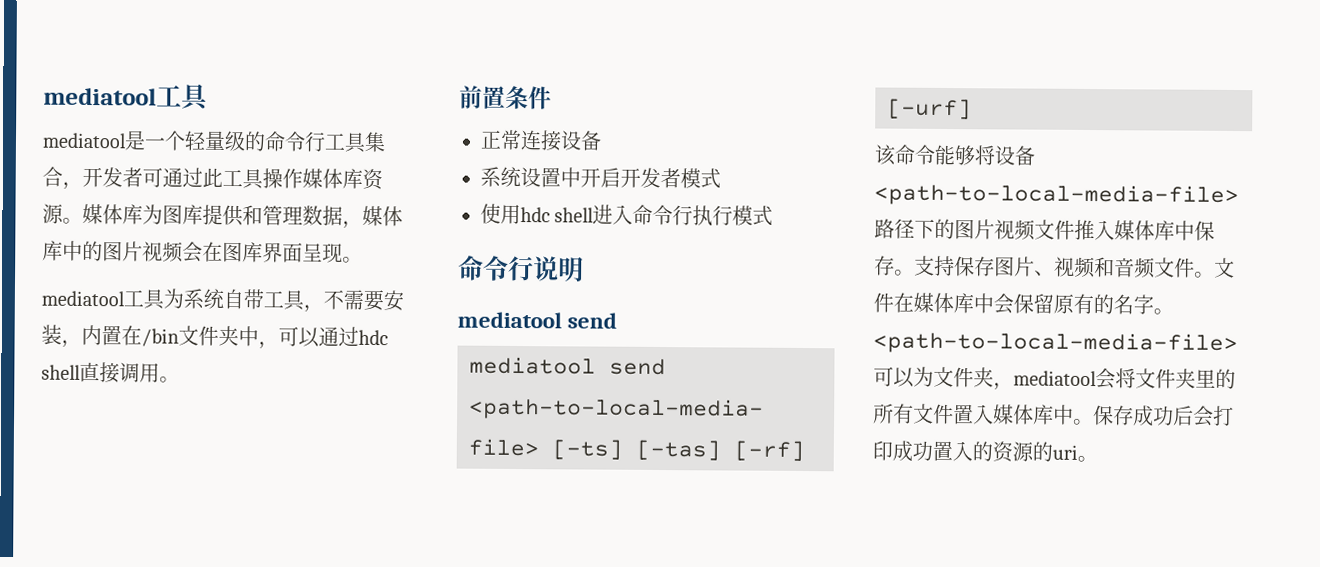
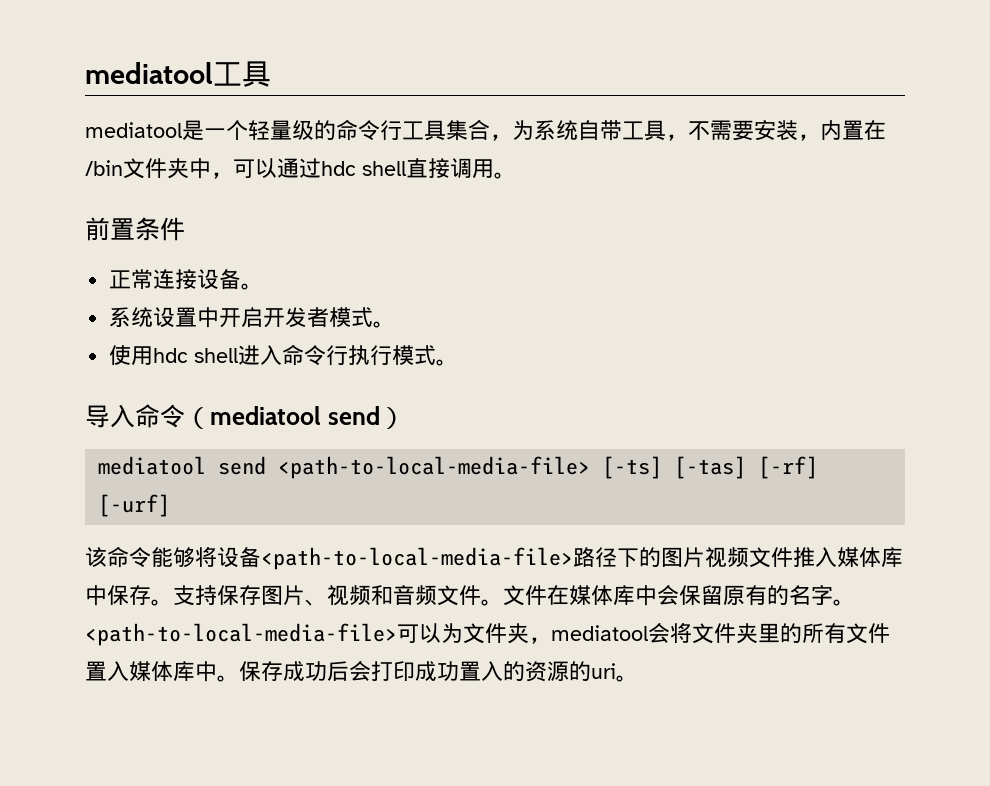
- mediatool是一个轻量级的命令行工具集合，开发者可通过此工具操作媒体库资源。媒体库为图库提供和管理数据，媒体库中的图片视频会在图库界面呈现。
- mediatool工具为系统自带工具，不需要安装，内置在/bin文件夹中，可以通过hdc shell直接调用。
+ mediatool是一个轻量级的命令行工具集合，为系统自带工具，不需要安装，内置在/bin文件夹中，可以通过hdc shell直接调用。
- 正常连接设备
+ 正常连接设备。
- 系统设置中开启开发者模式
+ 系统设置中开启开发者模式。
- 使用hdc shell进入命令行执行模式
- 命令行说明
- mediatool send
+ 使用hdc shell进入命令行执行模式。
+ 导入命令（mediatool send）

